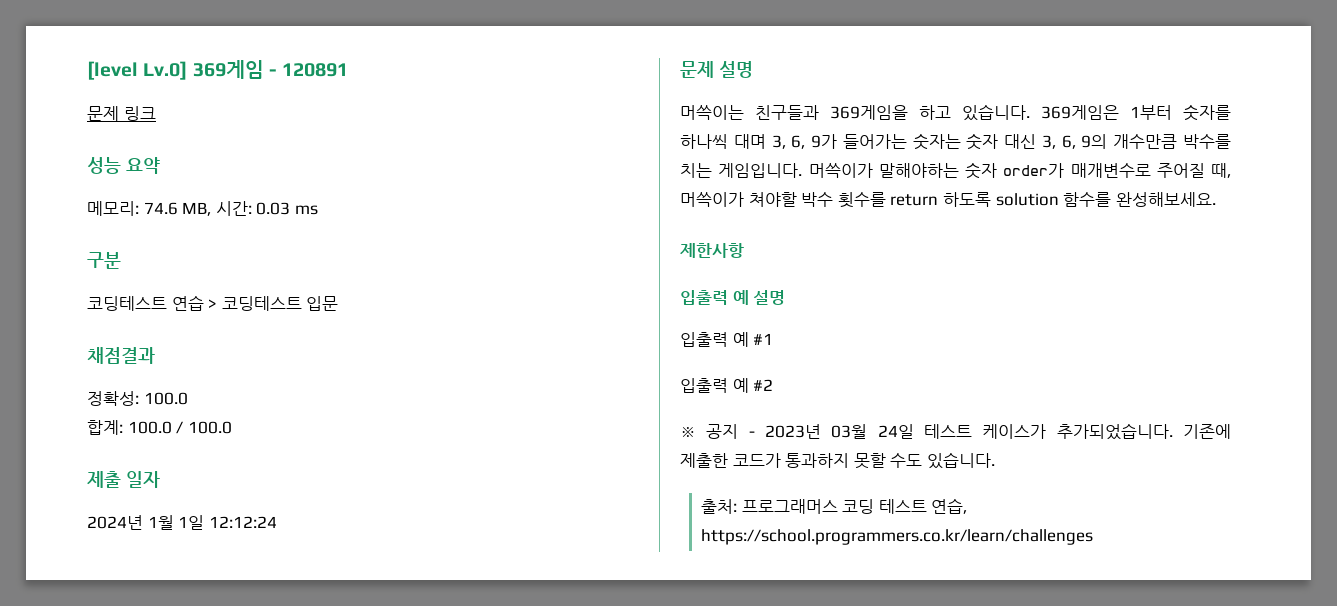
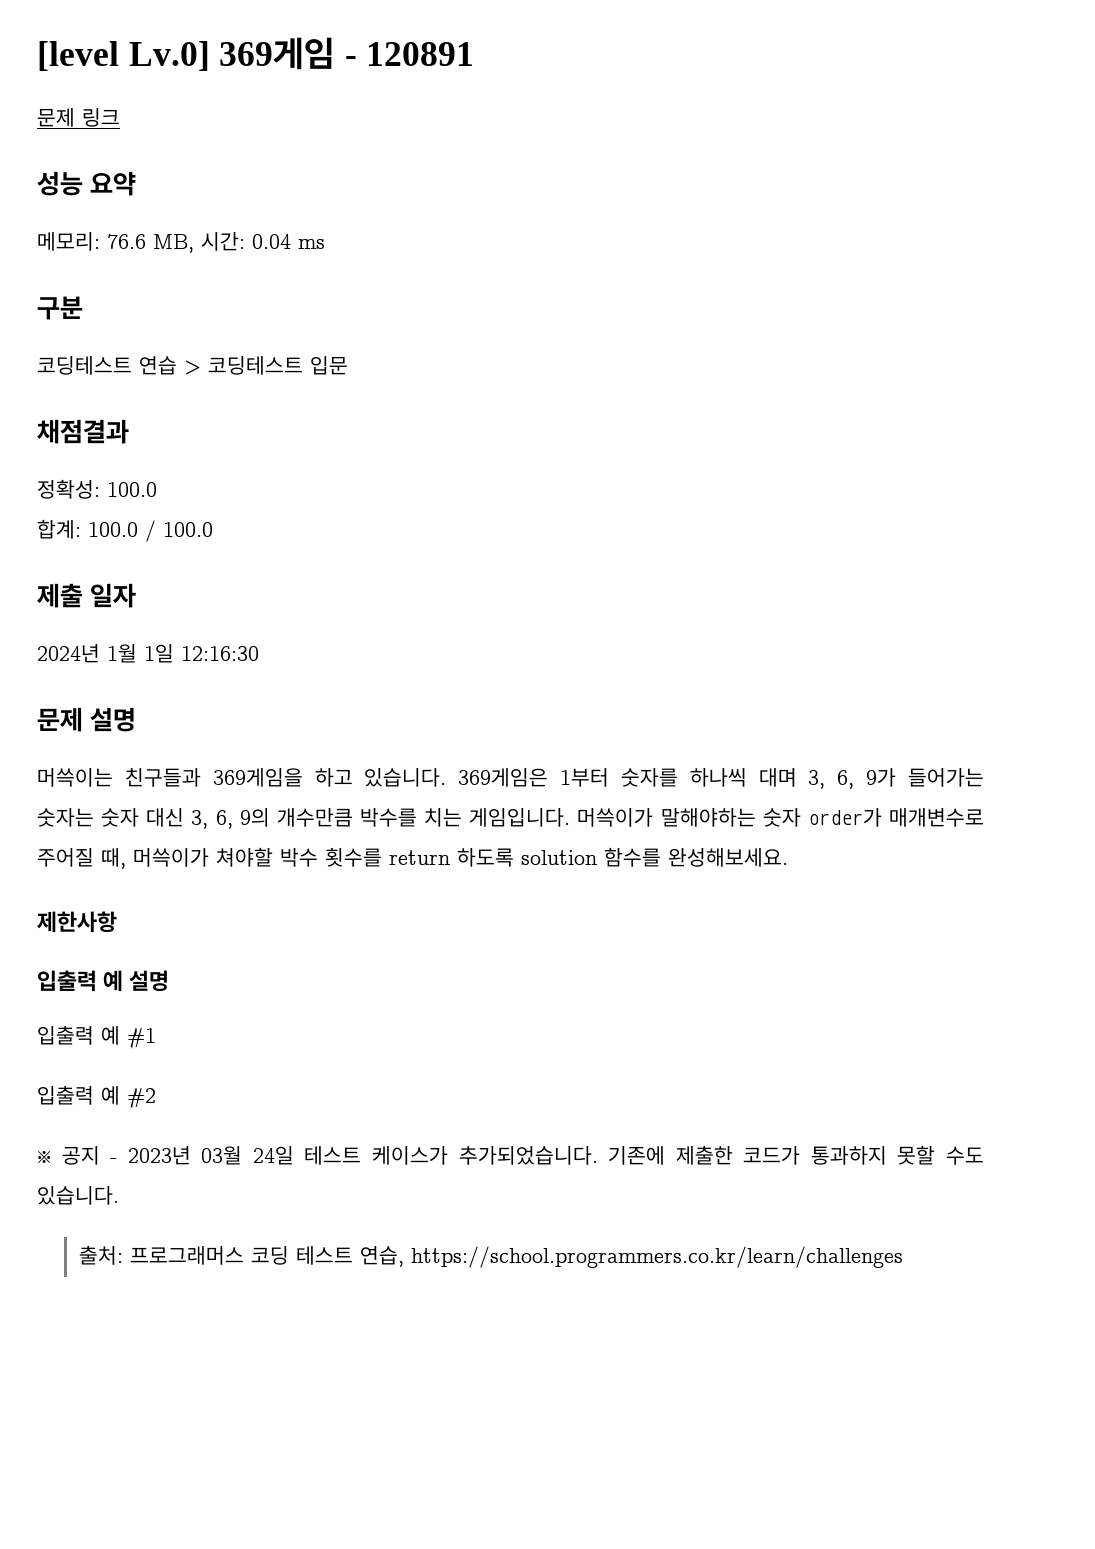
- 메모리: 74.6 MB, 시간: 0.03 ms
+ 메모리: 76.6 MB, 시간: 0.04 ms
- 2024년 1월 1일 12:12:24
+ 2024년 1월 1일 12:16:30

